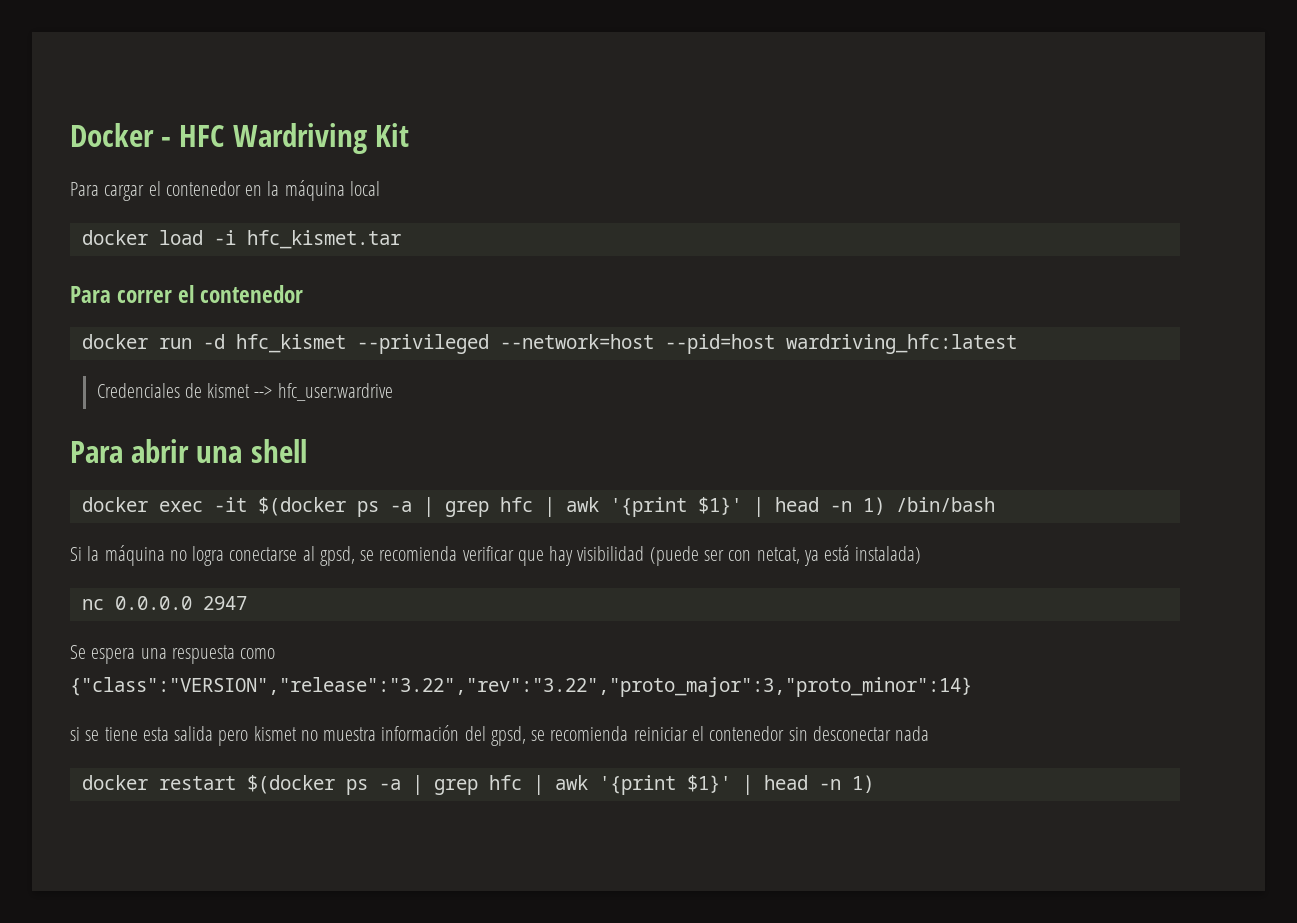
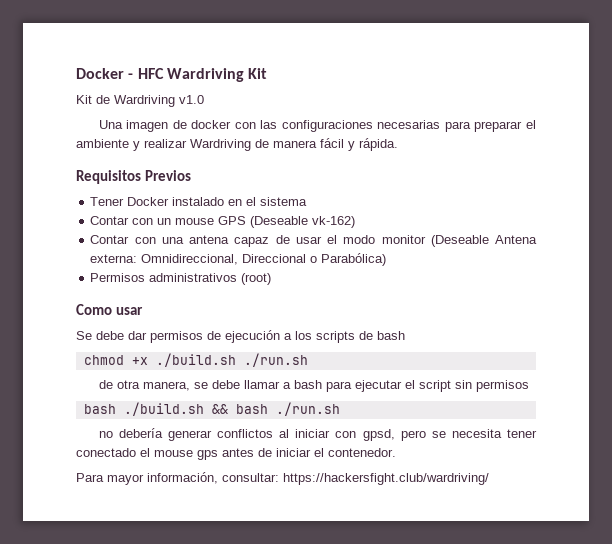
- Para cargar el contenedor en la máquina local
- docker load -i hfc_kismet.tar
- Para correr el contenedor
- docker run -d hfc_kismet --privileged --network=host --pid=host wardriving_hfc:latest
- Credenciales de kismet --> hfc_user:wardrive
- Para abrir una shell
- docker exec -it $(docker ps -a | grep hfc | awk '{print $1}' | head -n 1) /bin/bash
- Si la máquina no logra conectarse al gpsd, se recomienda verificar que hay visibilidad (puede ser con netcat, ya está instalada)
- nc 0.0.0.0 2947
- Se espera una respuesta como {"class":"VERSION","release":"3.22","rev":"3.22","proto_major":3,"proto_minor":14}
- si se tiene esta salida pero kismet no muestra información del gpsd, se recomienda reiniciar el contenedor sin desconectar nada
- docker restart $(docker ps -a | grep hfc | awk '{print $1}' | head -n 1)
+ Kit de Wardriving v1.0
+ Una imagen de docker con las configuraciones necesarias para preparar el ambiente y realizar Wardriving de manera fácil y rápida.
+ Requisitos Previos
+ Tener Docker instalado en el sistema
+ Contar con un mouse GPS (Deseable vk-162)
+ Contar con una antena capaz de usar el modo monitor (Deseable Antena externa: Omnidireccional, Direccional o Parabólica)
+ Permisos administrativos (root)
+ Como usar
+ Se debe dar permisos de ejecución a los scripts de bash
+ chmod +x ./build.sh ./run.sh
+ de otra manera, se debe llamar a bash para ejecutar el script sin permisos
+ bash ./build.sh && bash ./run.sh
+ no debería generar conflictos al iniciar con gpsd, pero se necesita tener conectado el mouse gps antes de iniciar el contenedor.
+ Para mayor información, consultar: https://hackersfight.club/wardriving/

